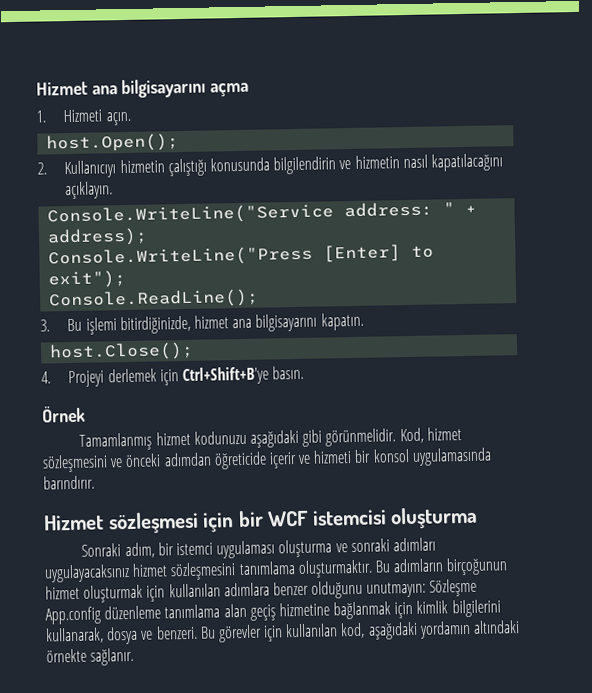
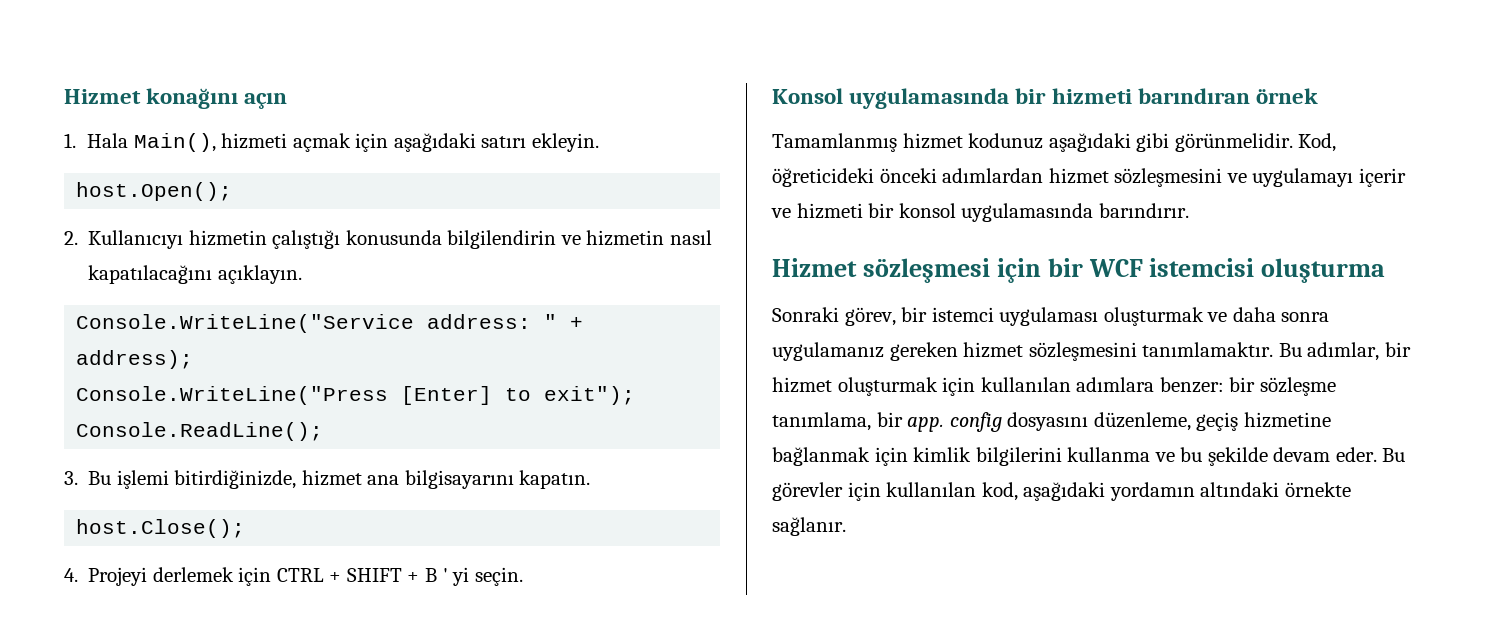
- Hizmet ana bilgisayarını açma
- 1. Hizmeti açın.
+ Hizmet konağını açın
+ 1. Hala Main(), hizmeti açmak için aşağıdaki satırı ekleyin.
- 4. Projeyi derlemek için Ctrl+Shift+B'ye basın.
- Örnek
+ 4. Projeyi derlemek için CTRL + SHIFT + B ' yi seçin.
+ Konsol uygulamasında bir hizmeti barındıran örnek
- Tamamlanmış hizmet kodunuzu aşağıdaki gibi görünmelidir.
+ Tamamlanmış hizmet kodunuz aşağıdaki gibi görünmelidir.
- Kod, hizmet sözleşmesini ve önceki adımdan öğreticide içerir ve hizmeti bir konsol uygulamasında barındırır.
+ Kod, öğreticideki önceki adımlardan hizmet sözleşmesini ve uygulamayı içerir ve hizmeti bir konsol uygulamasında barındırır.
- Sonraki adım, bir istemci uygulaması oluşturma ve sonraki adımları uygulayacaksınız hizmet sözleşmesini tanımlama oluşturmaktır. Bu adımların birçoğunun hizmet oluşturmak için kullanılan adımlara benzer olduğunu unutmayın: Sözleşme App.config düzenleme tanımlama alan geçiş hizmetine bağlanmak için kimlik bilgilerini kullanarak, dosya ve benzeri.
+ Sonraki görev, bir istemci uygulaması oluşturmak ve daha sonra uygulamanız gereken hizmet sözleşmesini tanımlamaktır. Bu adımlar, bir hizmet oluşturmak için kullanılan adımlara benzer: bir sözleşme tanımlama, bir app. config dosyasını düzenleme, geçiş hizmetine bağlanmak için kimlik bilgilerini kullanma ve bu şekilde devam eder.

